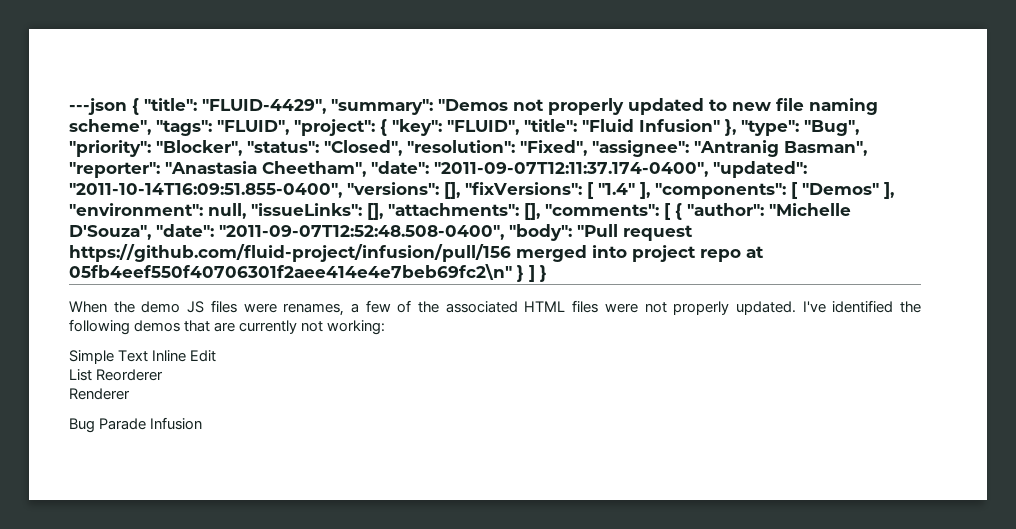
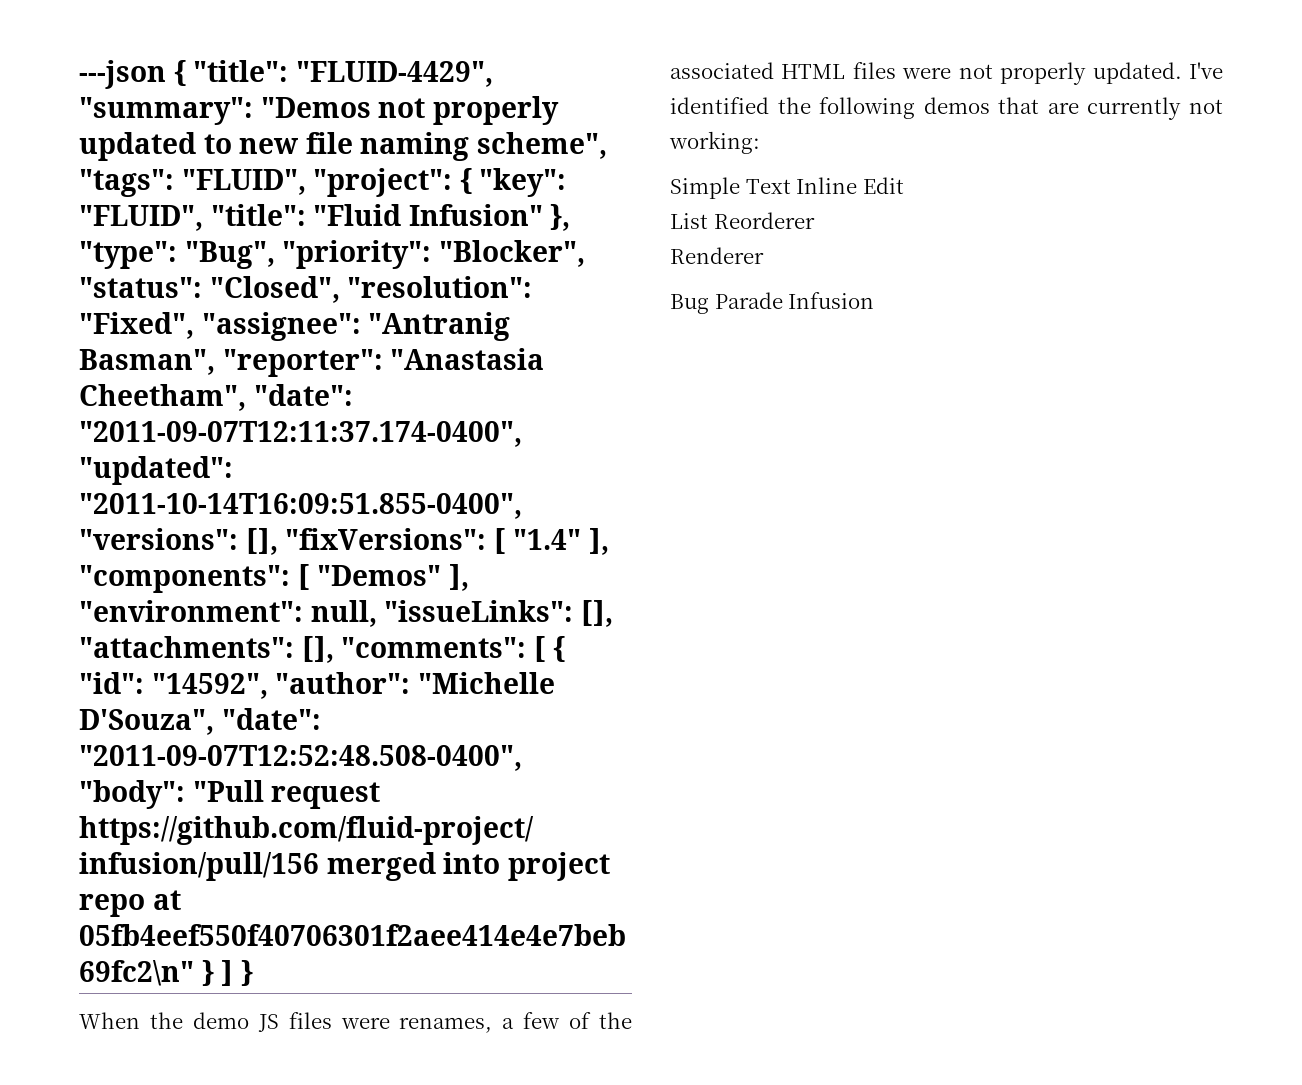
- [ { "author":
+ [ { "id": "14592", "author":

